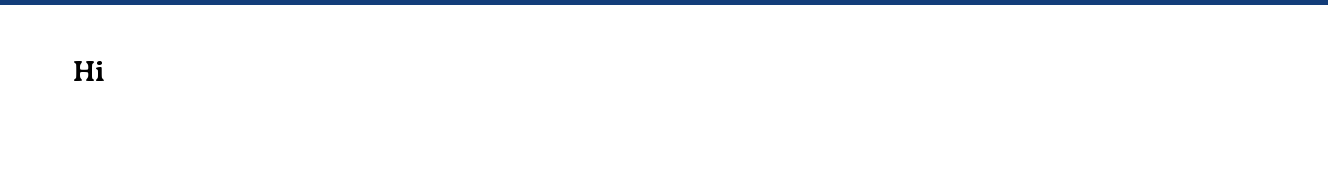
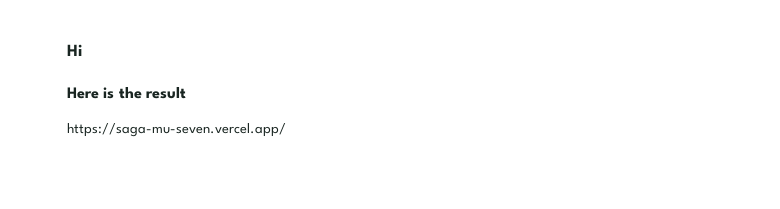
+ Here is the result
+ https://saga-mu-seven.vercel.app/

